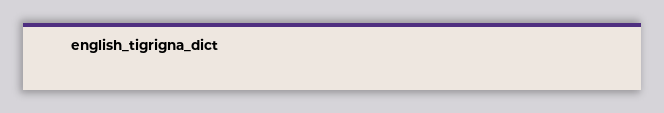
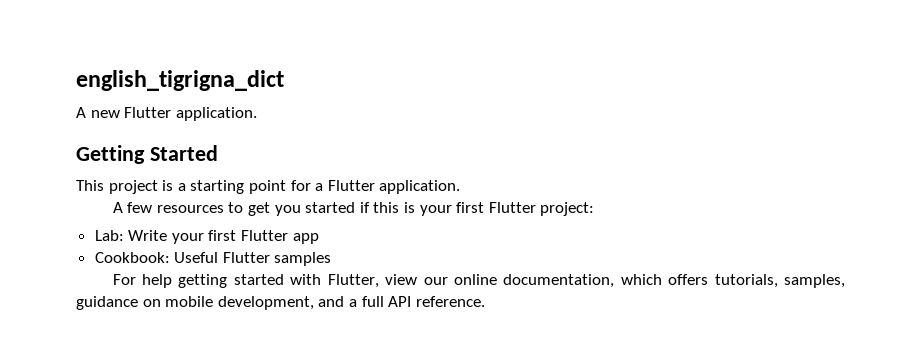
+ A new Flutter application.
+ Getting Started
+ This project is a starting point for a Flutter application.
+ A few resources to get you started if this is your first Flutter project:
+ Lab: Write your first Flutter app
+ Cookbook: Useful Flutter samples
+ For help getting started with Flutter, view our online documentation, which offers tutorials, samples, guidance on mobile development, and a full API reference.

